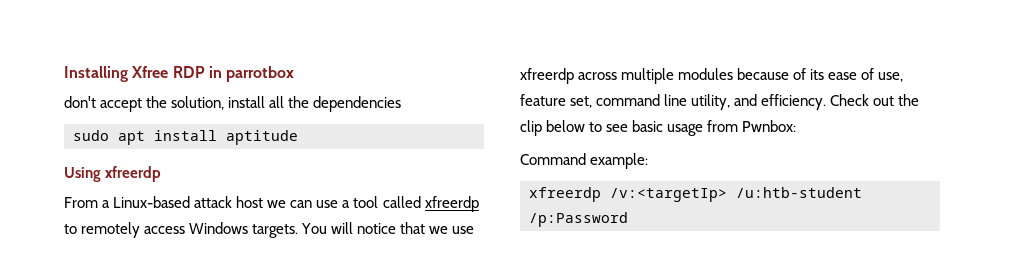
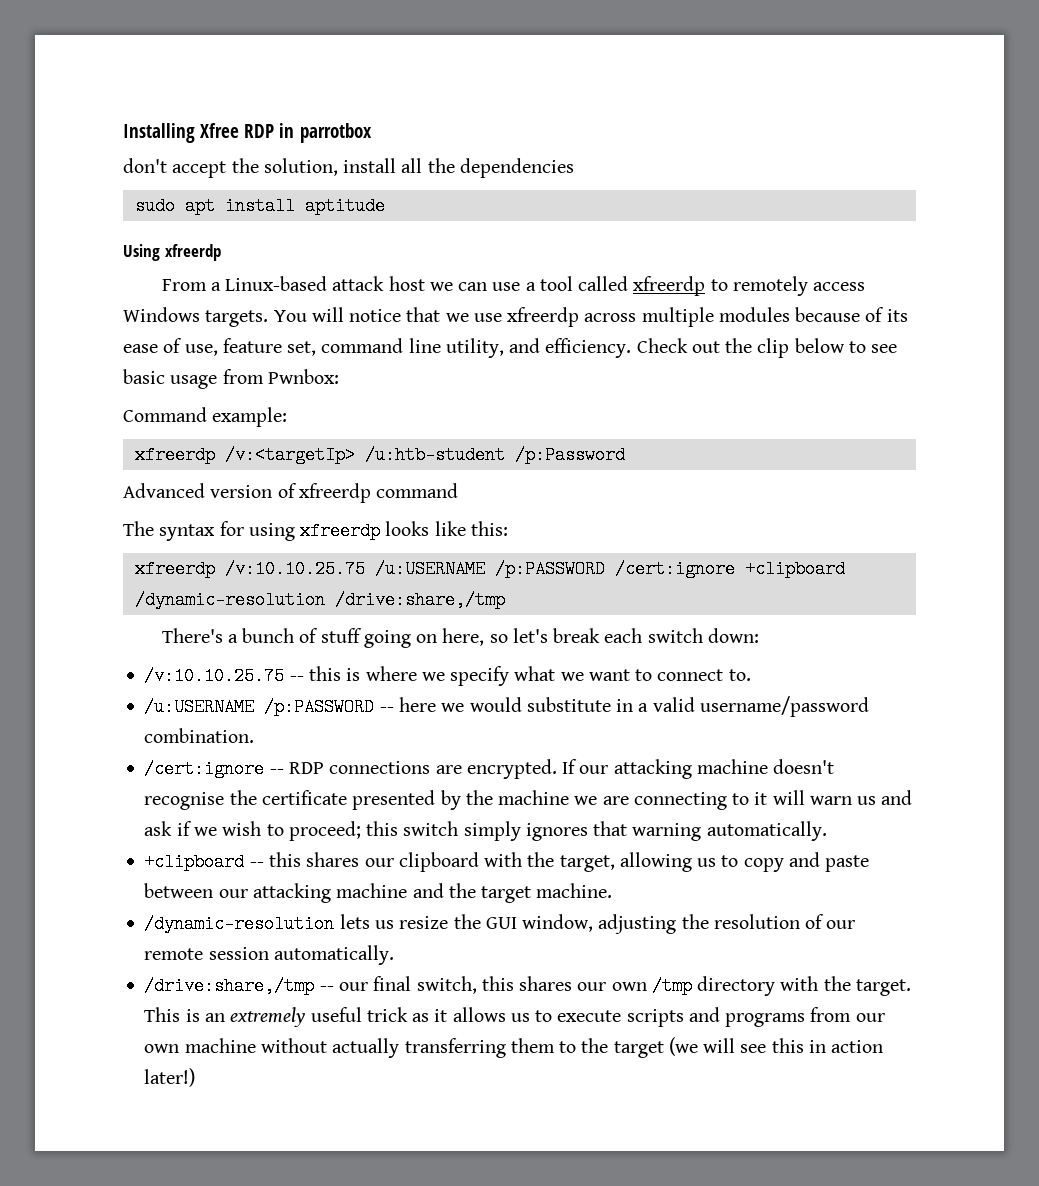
+ Advanced version of xfreerdp command
+ The syntax for using xfreerdp looks like this:
+ xfreerdp /v:10.10.25.75 /u:USERNAME /p:PASSWORD /cert:ignore +clipboard /dynamic-resolution /drive:share,/tmp
+ There's a bunch of stuff going on here, so let's break each switch down:
+ /v:10.10.25.75 -- this is where we specify what we want to connect to.
+ /u:USERNAME /p:PASSWORD -- here we would substitute in a valid username/password combination.
+ /cert:ignore -- RDP connections are encrypted. If our attacking machine doesn't recognise the certificate presented by the machine we are connecting to it will warn us and ask if we wish to proceed; this switch simply ignores that warning automatically.
+ +clipboard -- this shares our clipboard with the target, allowing us to copy and paste between our attacking machine and the target machine.
+ /dynamic-resolution lets us resize the GUI window, adjusting the resolution of our remote session automatically.
+ /drive:share,/tmp -- our final switch, this shares our own /tmp directory with the target. This is an extremely useful trick as it allows us to execute scripts and programs from our own machine without actually transferring them to the target (we will see this in action later!)

